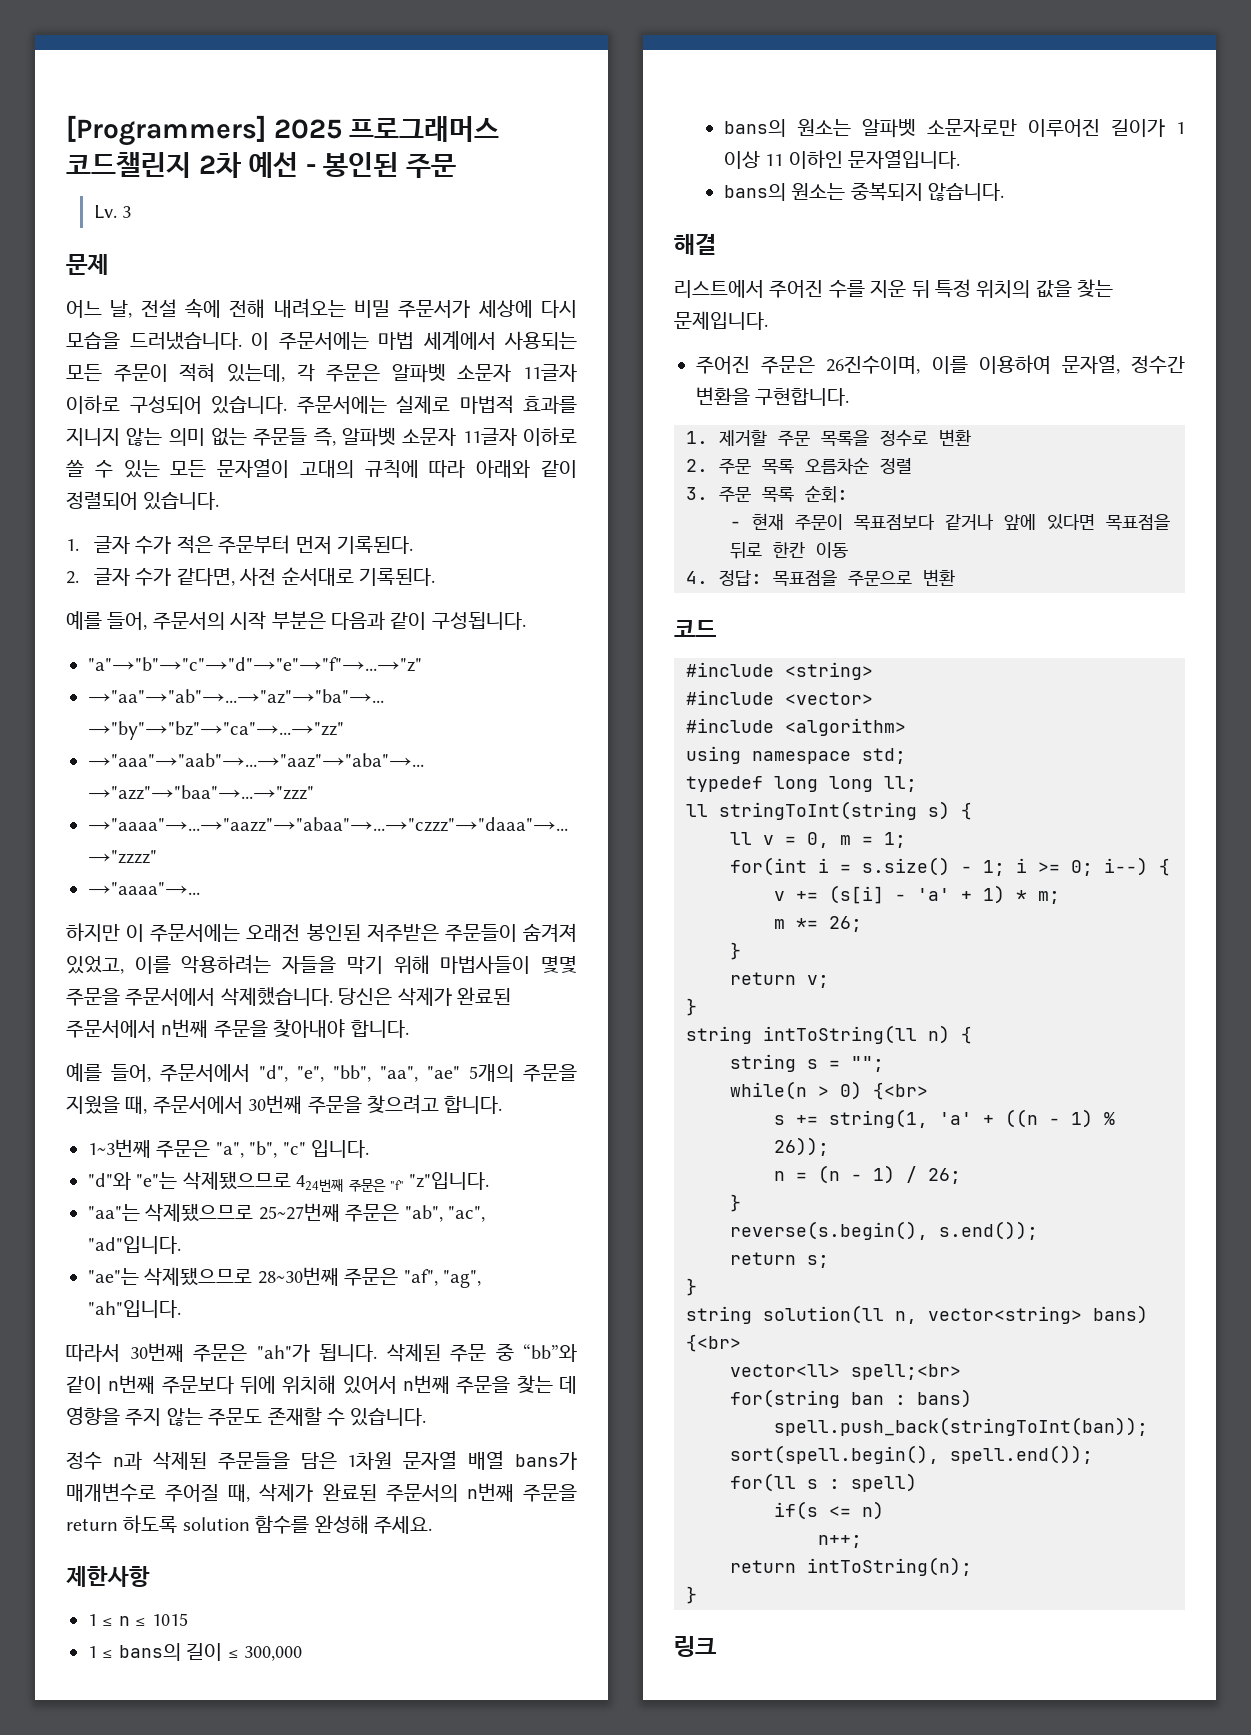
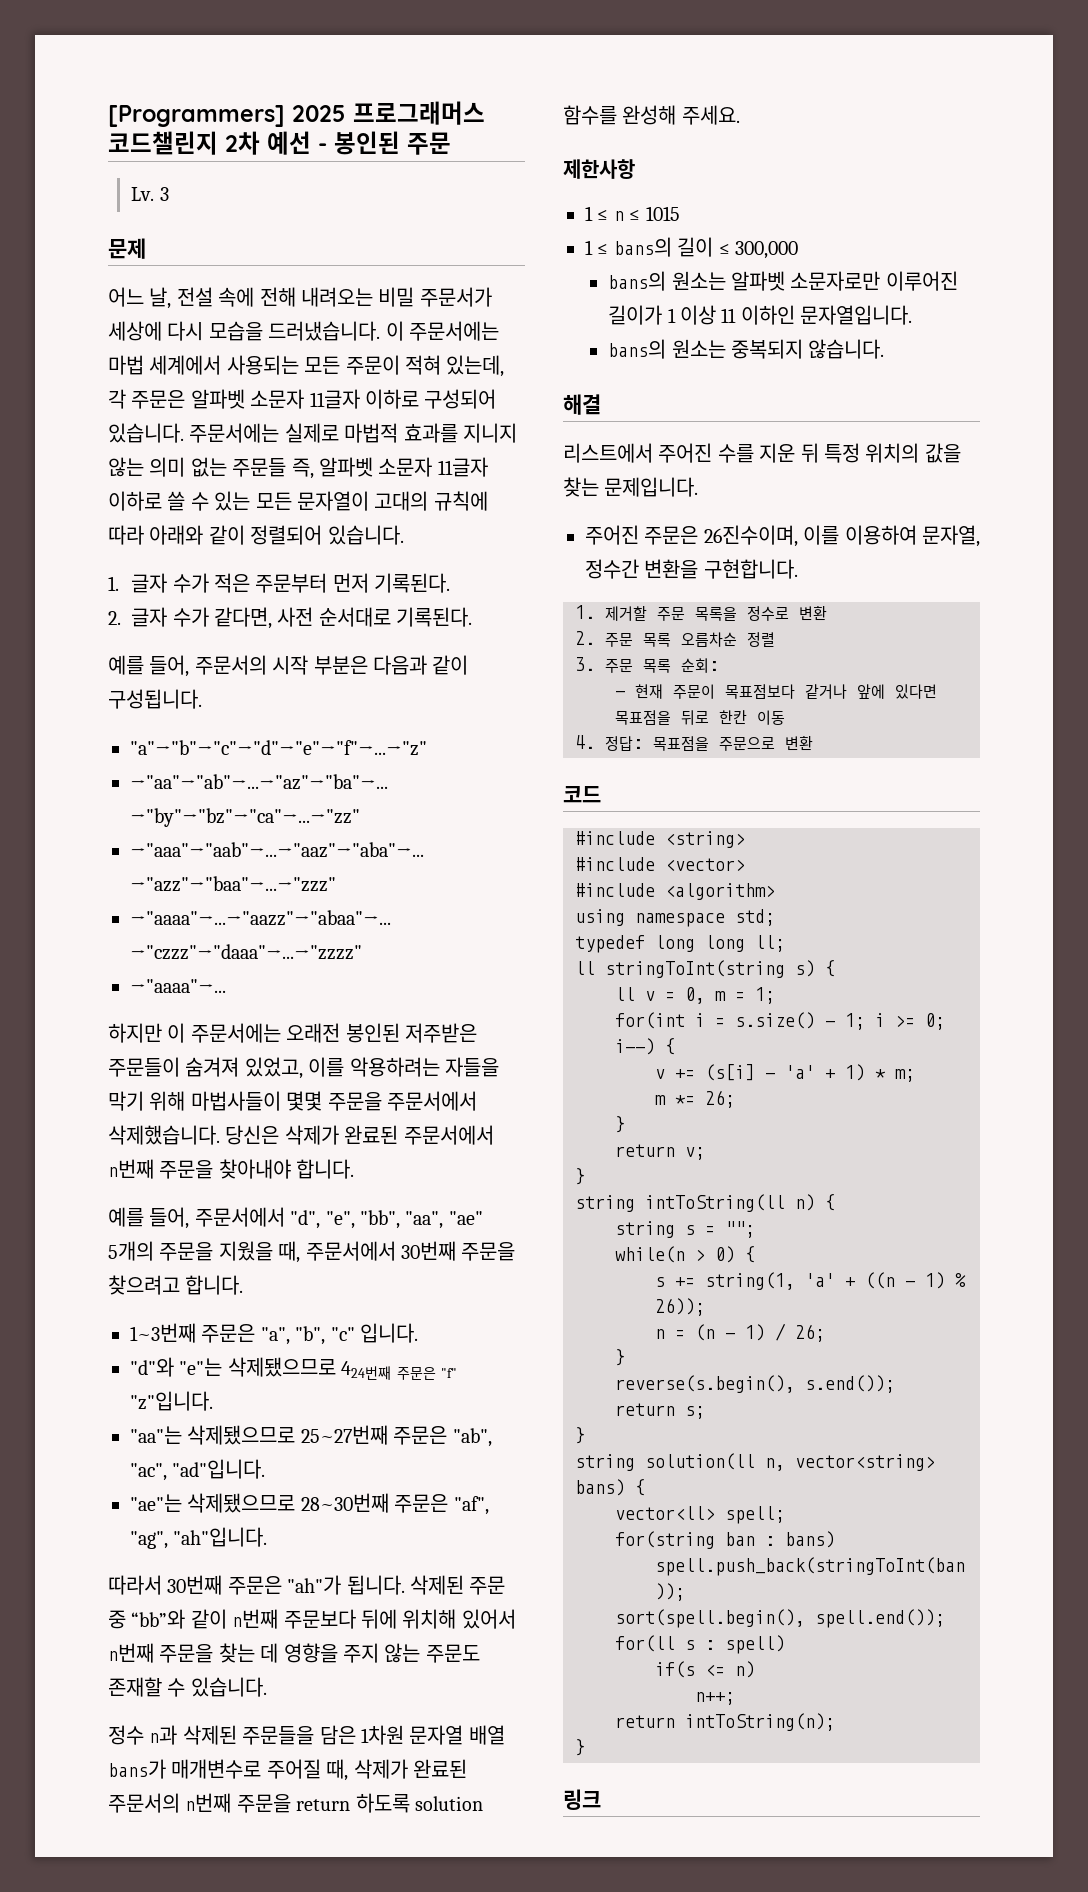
- while(n > 0) {<br>
+ while(n > 0) {
- string solution(ll n, vector<string> bans) {<br>
+ string solution(ll n, vector<string> bans) {
- vector<ll> spell;<br>
+ vector<ll> spell;

